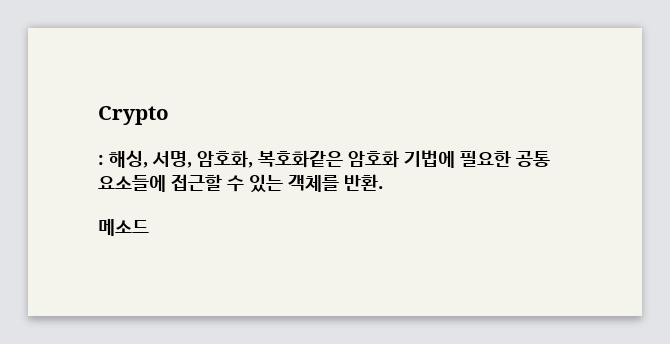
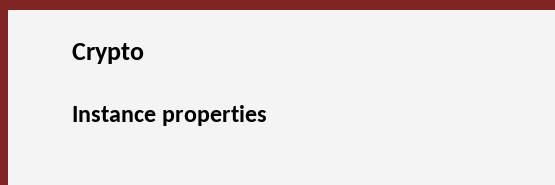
- : 해싱, 서명, 암호화, 복호화같은 암호화 기법에 필요한 공통 요소들에 접근할 수 있는 객체를 반환.
- 메소드
+ Instance properties

